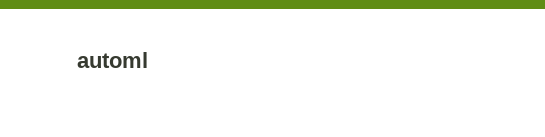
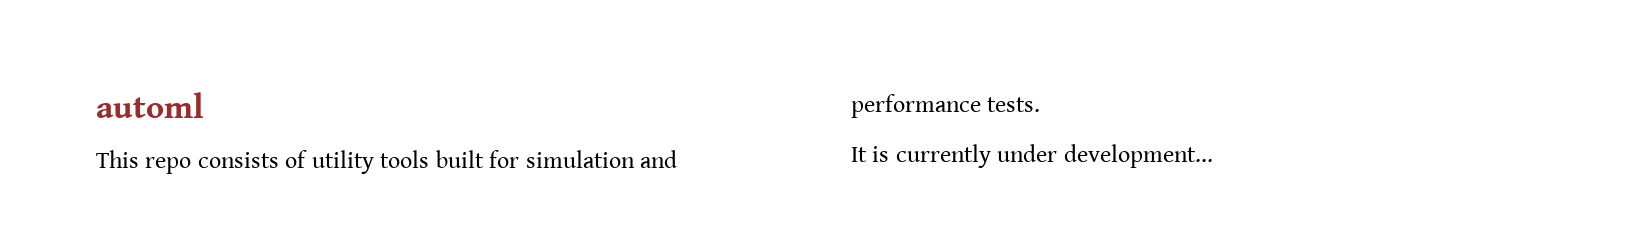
+ This repo consists of utility tools built for simulation and performance tests.
+ It is currently under development...

